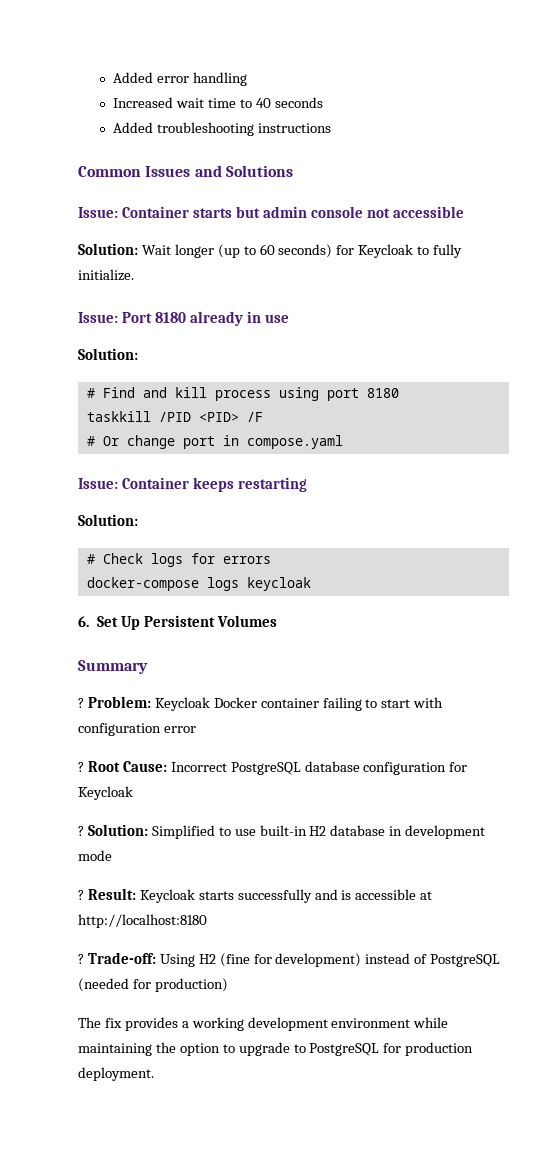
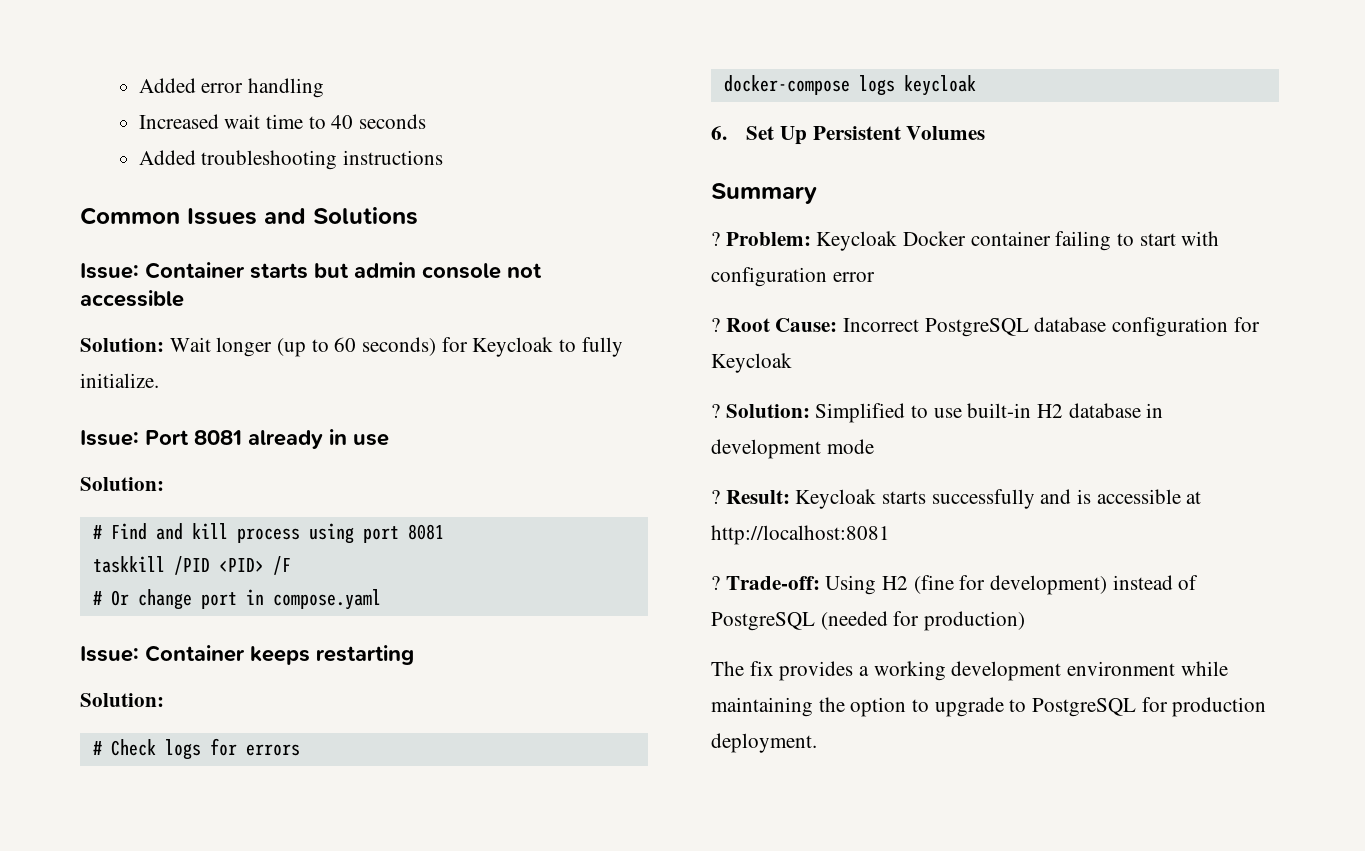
- Issue: Port 8180 already in use
+ Issue: Port 8081 already in use
- # Find and kill process using port 8180
+ # Find and kill process using port 8081
- Result: Keycloak starts successfully and is accessible at http://localhost:8180
+ Result: Keycloak starts successfully and is accessible at http://localhost:8081

